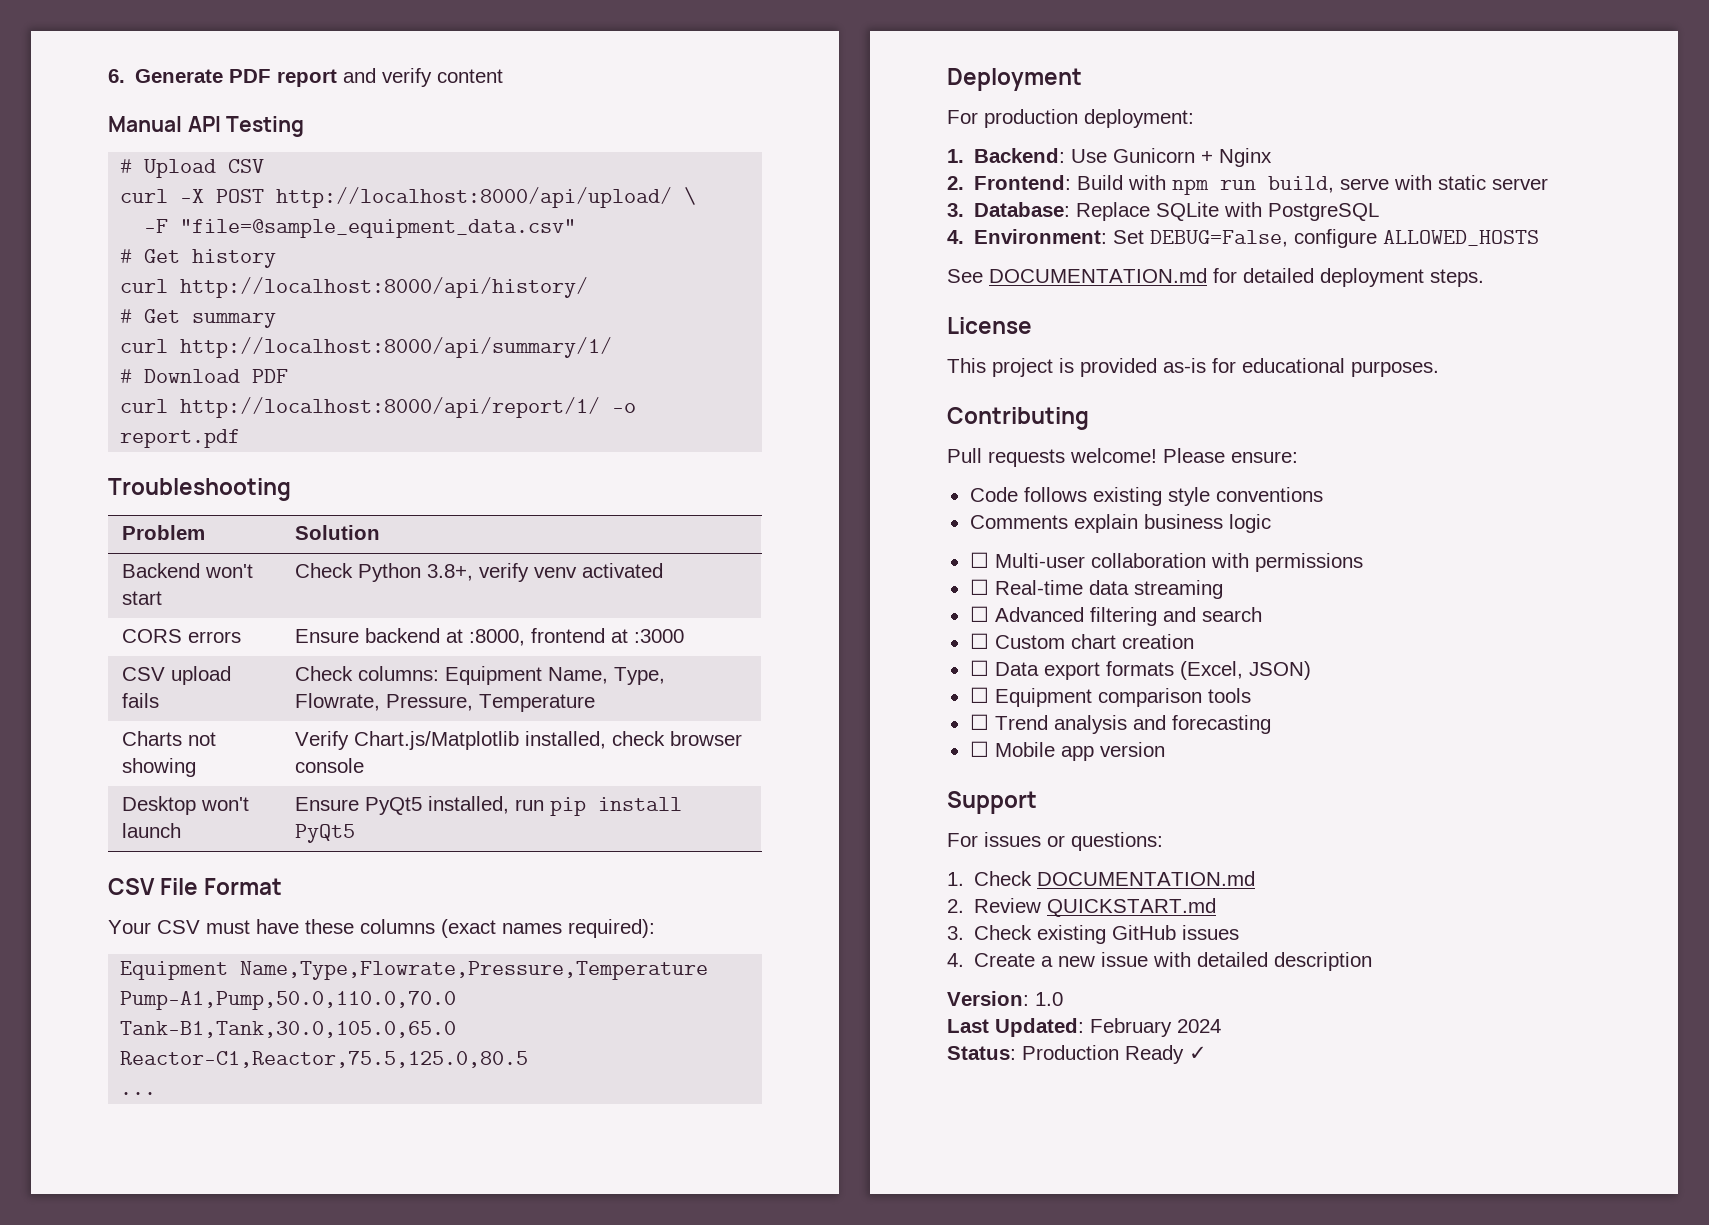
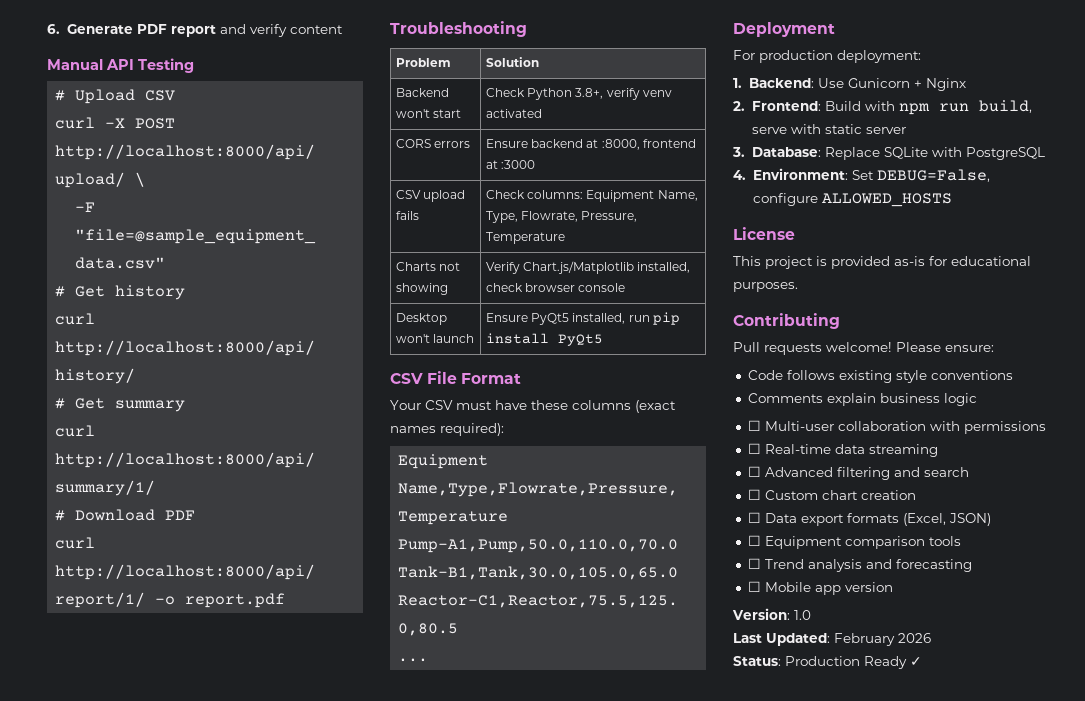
- See DOCUMENTATION.md for detailed deployment steps.
- Support
- For issues or questions:
- 1. Check DOCUMENTATION.md
- 2. Review QUICKSTART.md
- 3. Check existing GitHub issues
- 4. Create a new issue with detailed description
- Last Updated: February 2024
+ Last Updated: February 2026

